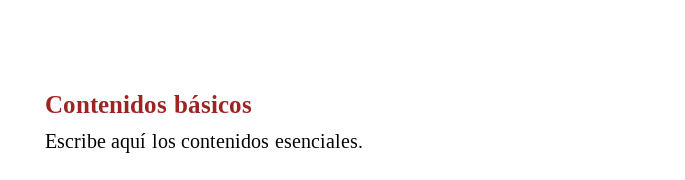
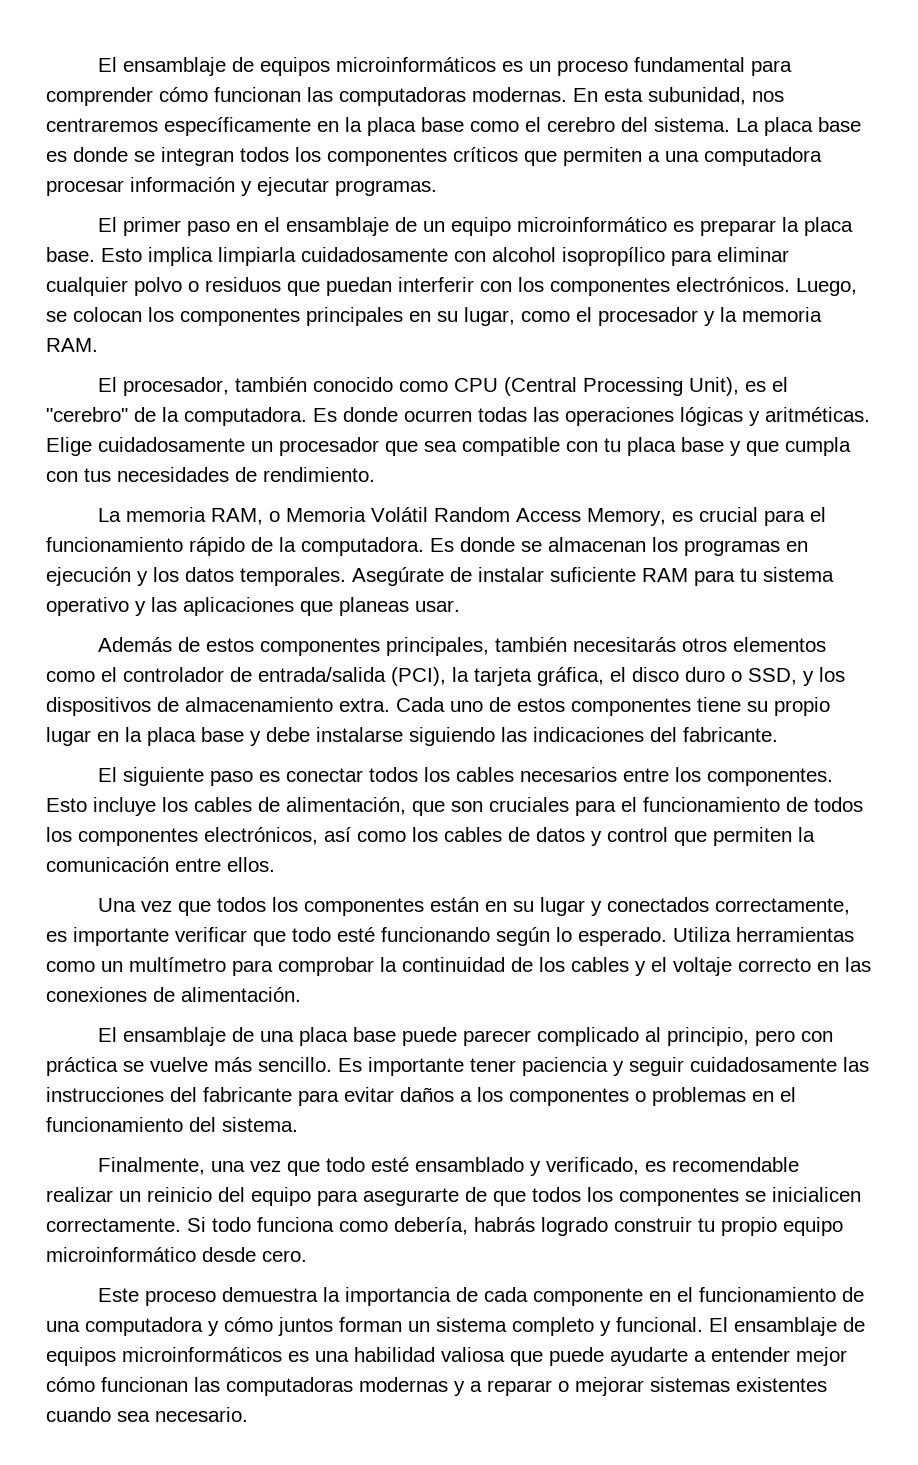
- Contenidos básicos
- Escribe aquí los contenidos esenciales.
+ El ensamblaje de equipos microinformáticos es un proceso fundamental para comprender cómo funcionan las computadoras modernas. En esta subunidad, nos centraremos específicamente en la placa base como el cerebro del sistema. La placa base es donde se integran todos los componentes críticos que permiten a una computadora procesar información y ejecutar programas.
+ El primer paso en el ensamblaje de un equipo microinformático es preparar la placa base. Esto implica limpiarla cuidadosamente con alcohol isopropílico para eliminar cualquier polvo o residuos que puedan interferir con los componentes electrónicos. Luego, se colocan los componentes principales en su lugar, como el procesador y la memoria RAM.
+ El procesador, también conocido como CPU (Central Processing Unit), es el "cerebro" de la computadora. Es donde ocurren todas las operaciones lógicas y aritméticas. Elige cuidadosamente un procesador que sea compatible con tu placa base y que cumpla con tus necesidades de rendimiento.
+ La memoria RAM, o Memoria Volátil Random Access Memory, es crucial para el funcionamiento rápido de la computadora. Es donde se almacenan los programas en ejecución y los datos temporales. Asegúrate de instalar suficiente RAM para tu sistema operativo y las aplicaciones que planeas usar.
+ Además de estos componentes principales, también necesitarás otros elementos como el controlador de entrada/salida (PCI), la tarjeta gráfica, el disco duro o SSD, y los dispositivos de almacenamiento extra. Cada uno de estos componentes tiene su propio lugar en la placa base y debe instalarse siguiendo las indicaciones del fabricante.
+ El siguiente paso es conectar todos los cables necesarios entre los componentes. Esto incluye los cables de alimentación, que son cruciales para el funcionamiento de todos los componentes electrónicos, así como los cables de datos y control que permiten la comunicación entre ellos.
+ Una vez que todos los componentes están en su lugar y conectados correctamente, es importante verificar que todo esté funcionando según lo esperado. Utiliza herramientas como un multímetro para comprobar la continuidad de los cables y el voltaje correcto en las conexiones de alimentación.
+ El ensamblaje de una placa base puede parecer complicado al principio, pero con práctica se vuelve más sencillo. Es importante tener paciencia y seguir cuidadosamente las instrucciones del fabricante para evitar daños a los componentes o problemas en el funcionamiento del sistema.
+ Finalmente, una vez que todo esté ensamblado y verificado, es recomendable realizar un reinicio del equipo para asegurarte de que todos los componentes se inicialicen correctamente. Si todo funciona como debería, habrás logrado construir tu propio equipo microinformático desde cero.
+ Este proceso demuestra la importancia de cada componente en el funcionamiento de una computadora y cómo juntos forman un sistema completo y funcional. El ensamblaje de equipos microinformáticos es una habilidad valiosa que puede ayudarte a entender mejor cómo funcionan las computadoras modernas y a reparar o mejorar sistemas existentes cuando sea necesario.

